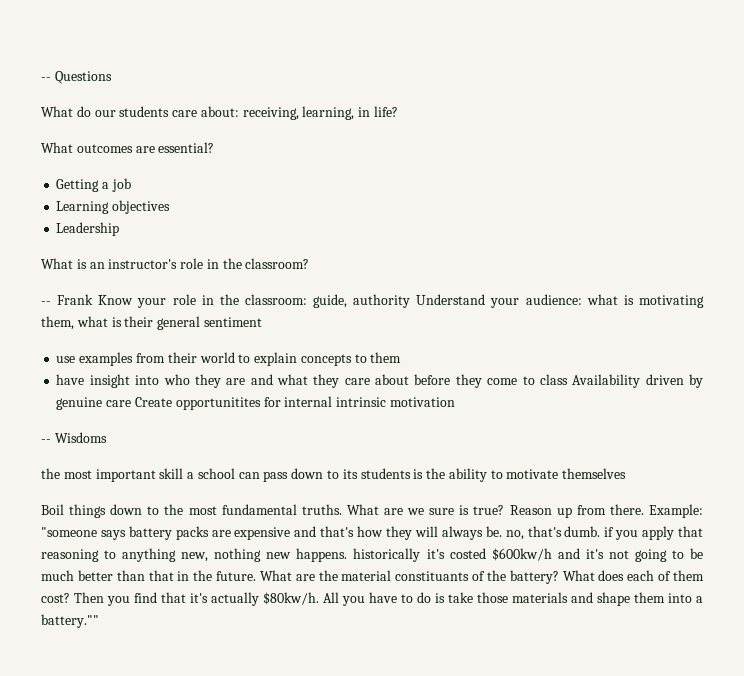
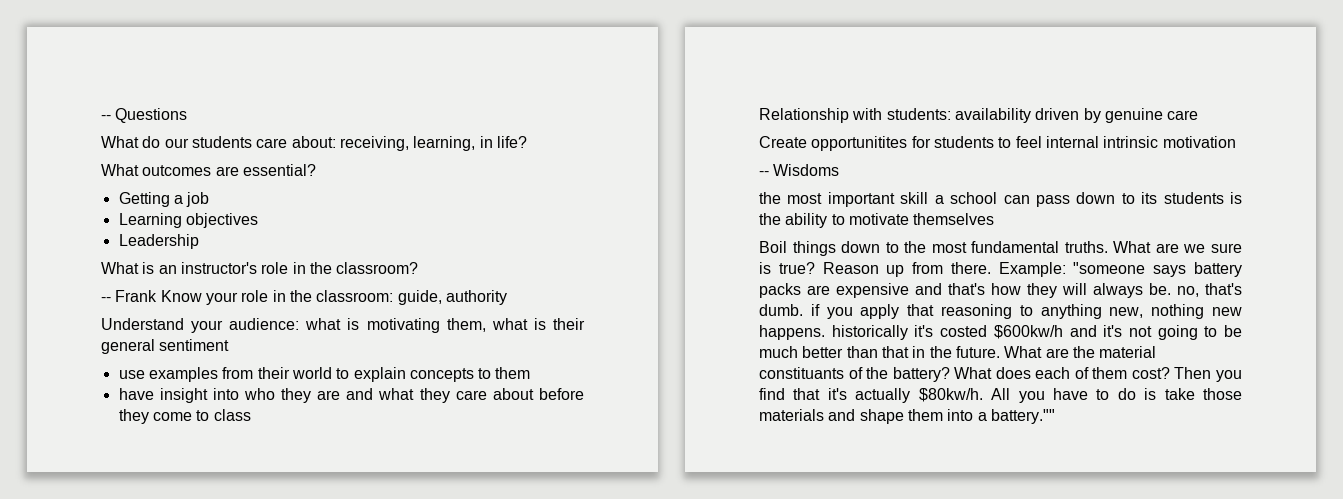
- -- Frank Know your role in the classroom: guide, authority Understand your audience: what is motivating them, what is their general sentiment
+ -- Frank Know your role in the classroom: guide, authority
+ Understand your audience: what is motivating them, what is their general sentiment
- have insight into who they are and what they care about before they come to class Availability driven by genuine care Create opportunitites for internal intrinsic motivation
+ have insight into who they are and what they care about before they come to class
+ Relationship with students: availability driven by genuine care
+ Create opportunitites for students to feel internal intrinsic motivation

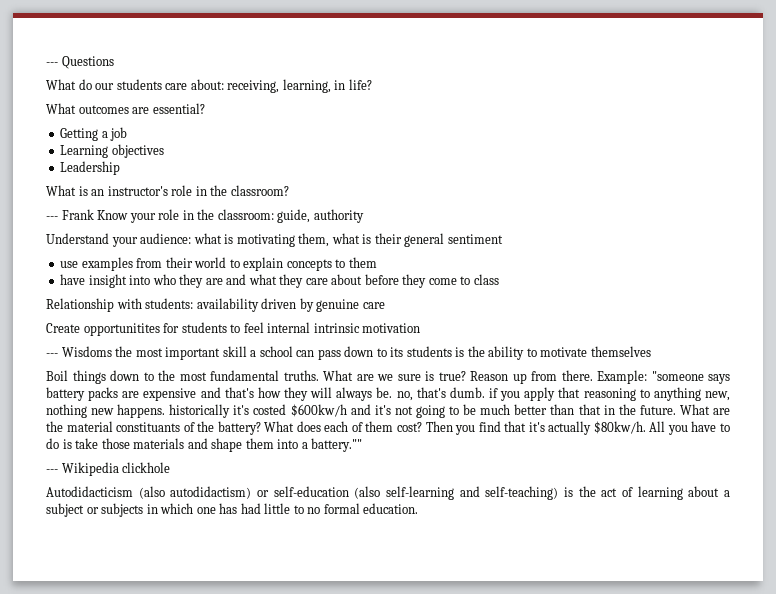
- -- Questions
+ --- Questions
- -- Frank Know your role in the classroom: guide, authority
+ --- Frank Know your role in the classroom: guide, authority
- -- Wisdoms
- the most important skill a school can pass down to its students is the ability to motivate themselves
+ --- Wisdoms the most important skill a school can pass down to its students is the ability to motivate themselves
+ --- Wikipedia clickhole
+ Autodidacticism (also autodidactism) or self-education (also self-learning and self-teaching) is the act of learning about a subject or subjects in which one has had little to no formal education.

